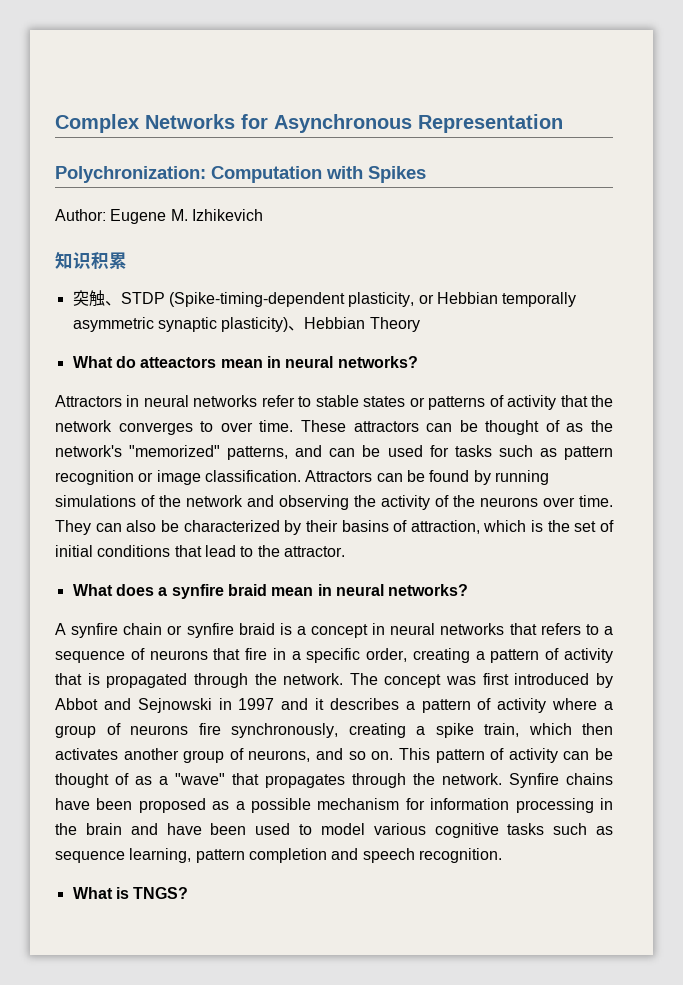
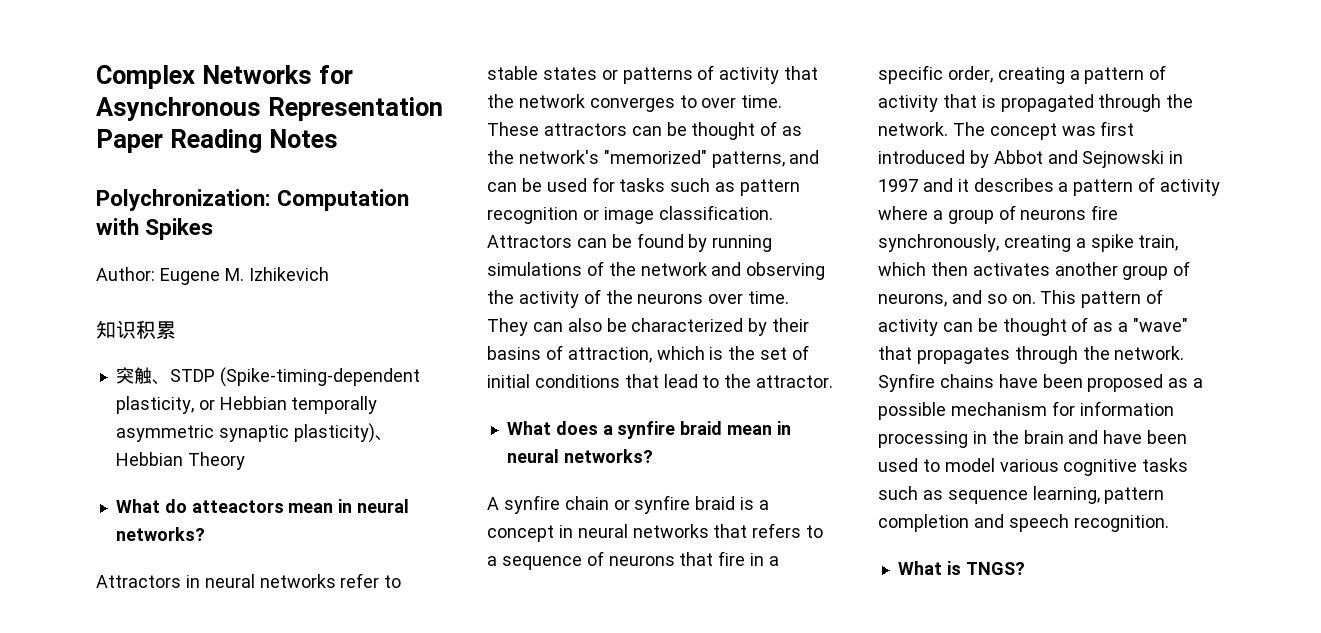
- Complex Networks for Asynchronous Representation
+ Complex Networks for Asynchronous Representation Paper Reading Notes

